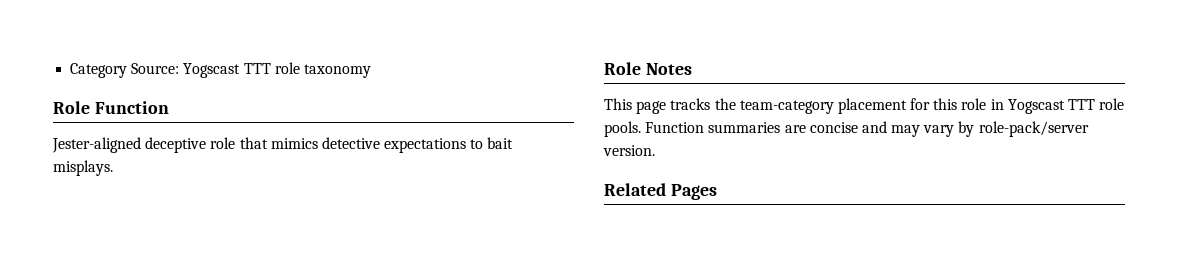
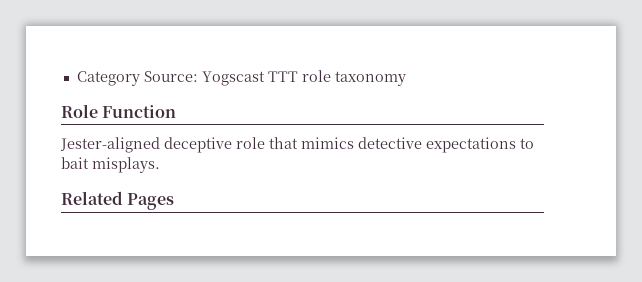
- Role Notes
- This page tracks the team-category placement for this role in Yogscast TTT role pools. Function summaries are concise and may vary by role-pack/server version.

